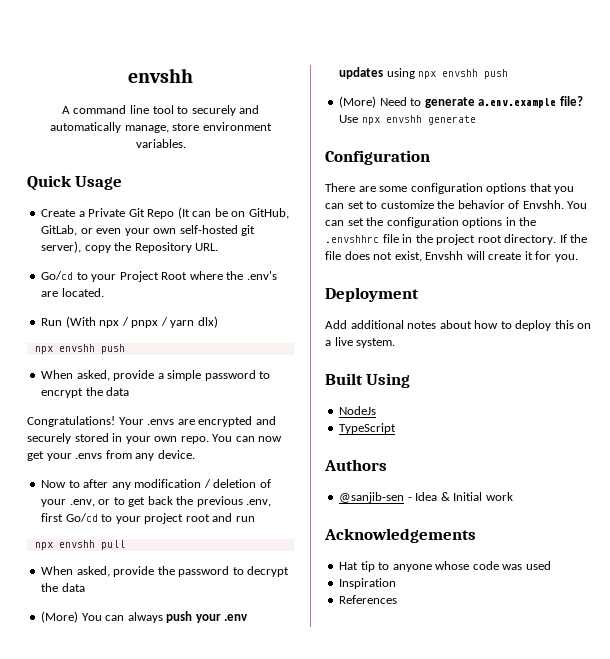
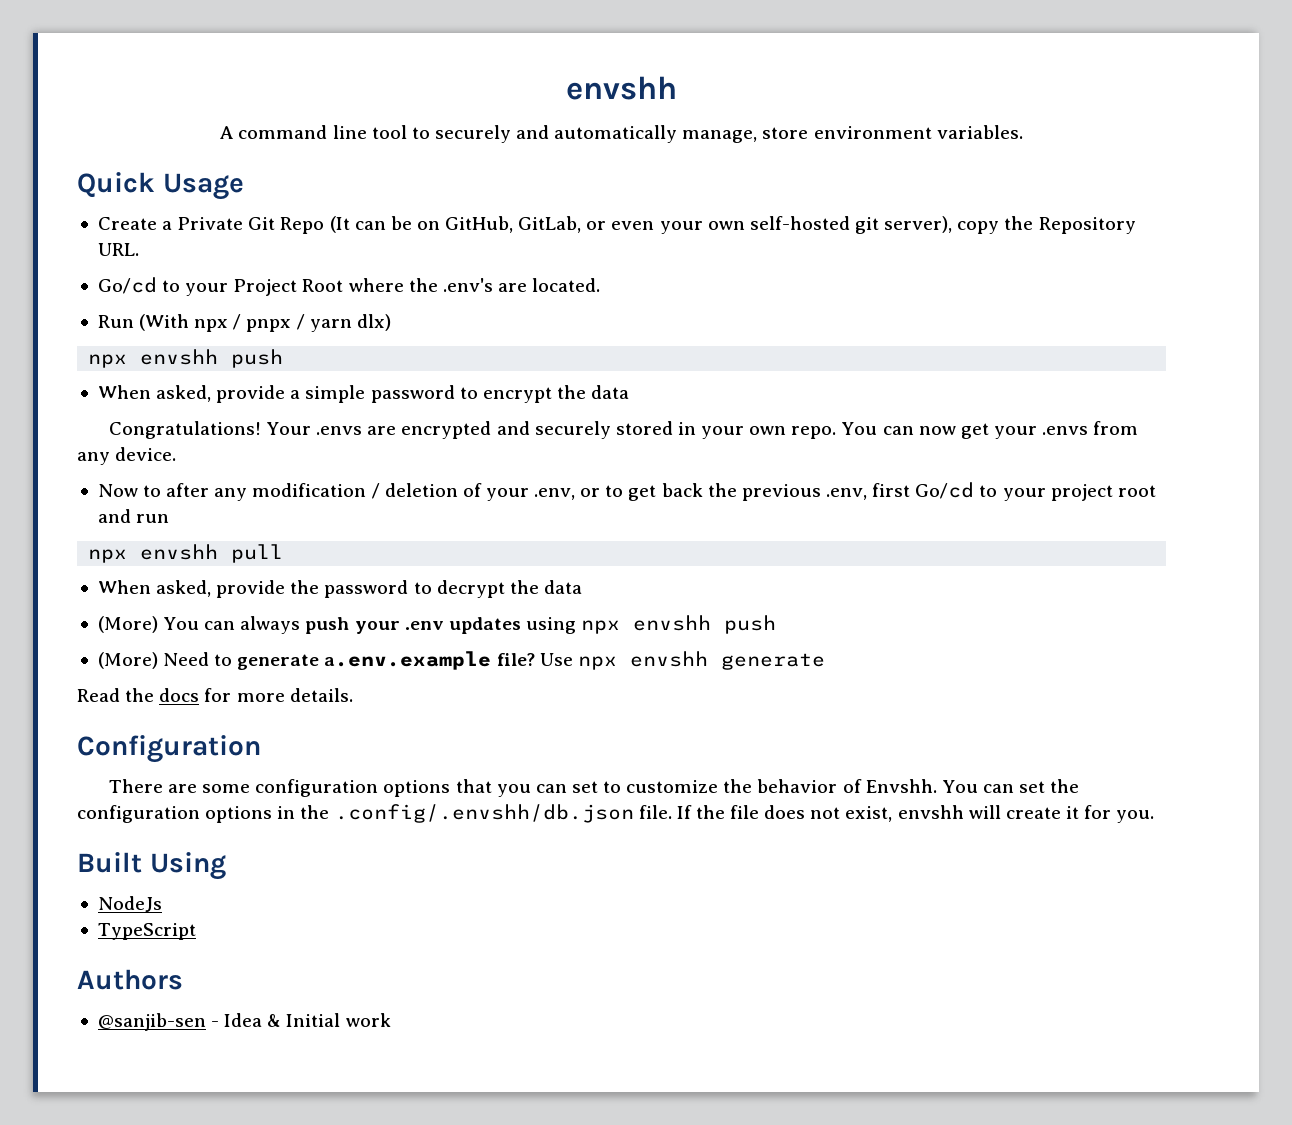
+ Read the docs for more details.
- You can set the configuration options in the .envshhrc file in the project root directory.
+ You can set the configuration options in the .config/.envshh/db.json file.
- If the file does not exist, Envshh will create it for you.
+ If the file does not exist, envshh will create it for you.
- Deployment
- Add additional notes about how to deploy this on a live system.
- Acknowledgements
- Hat tip to anyone whose code was used
- Inspiration
- References

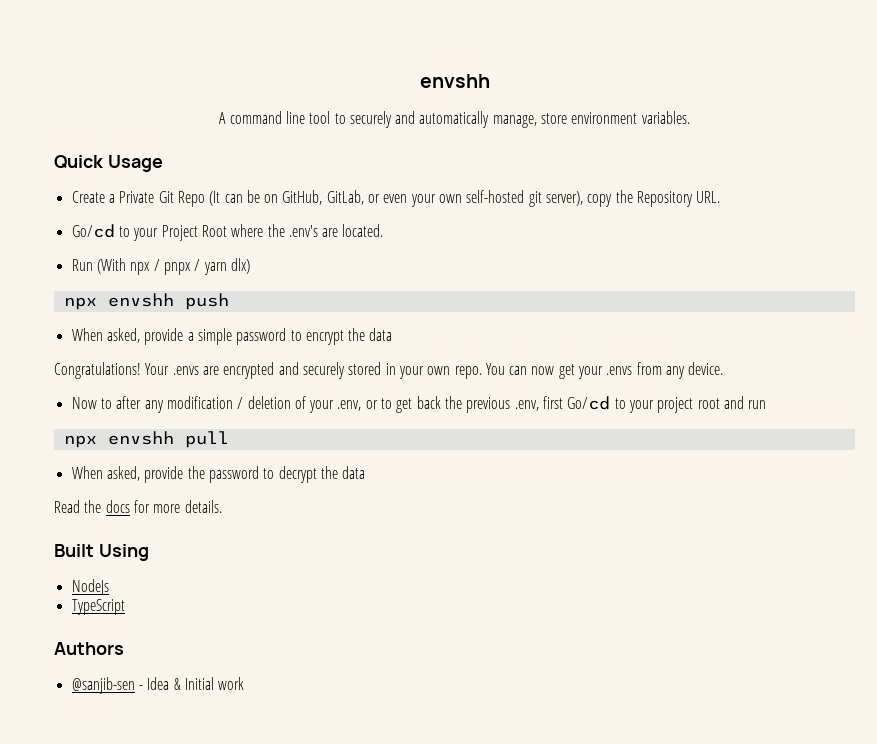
- (More) You can always push your .env updates using npx envshh push
- (More) Need to generate a.env.example file? Use npx envshh generate
- Configuration
- There are some configuration options that you can set to customize the behavior of Envshh. You can set the configuration options in the .config/.envshh/db.json file. If the file does not exist, envshh will create it for you.

